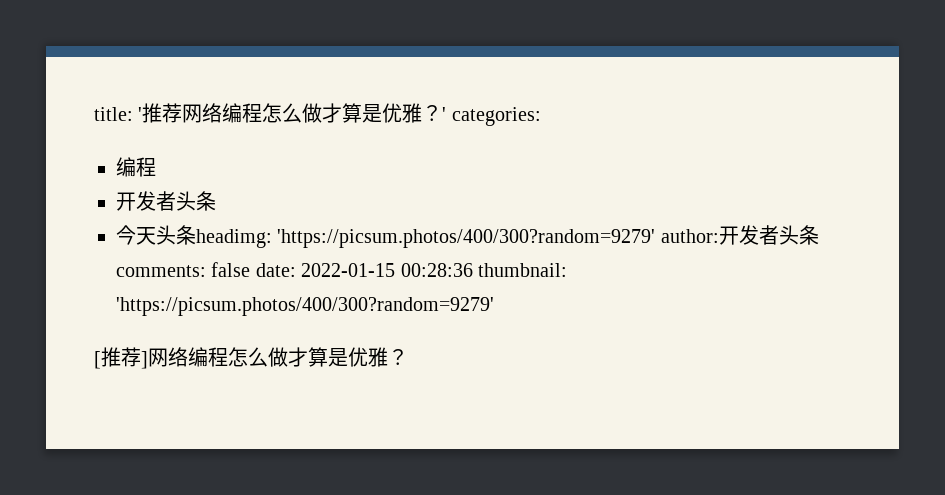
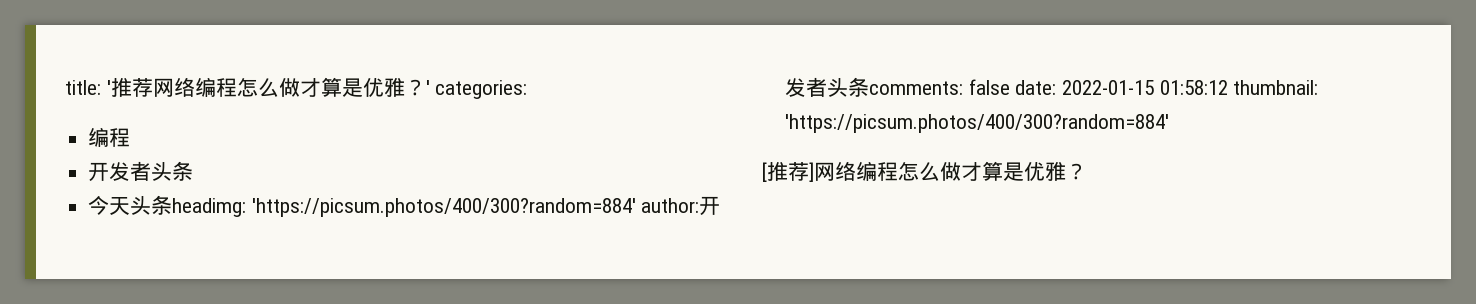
- 今天头条headimg: 'https://picsum.photos/400/300?random=9279' author:开发者头条comments: false date: 2022-01-15 00:28:36 thumbnail: 'https://picsum.photos/400/300?random=9279'
+ 今天头条headimg: 'https://picsum.photos/400/300?random=884' author:开发者头条comments: false date: 2022-01-15 01:58:12 thumbnail: 'https://picsum.photos/400/300?random=884'

